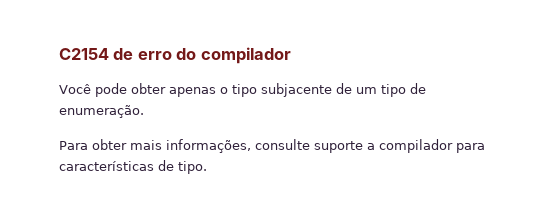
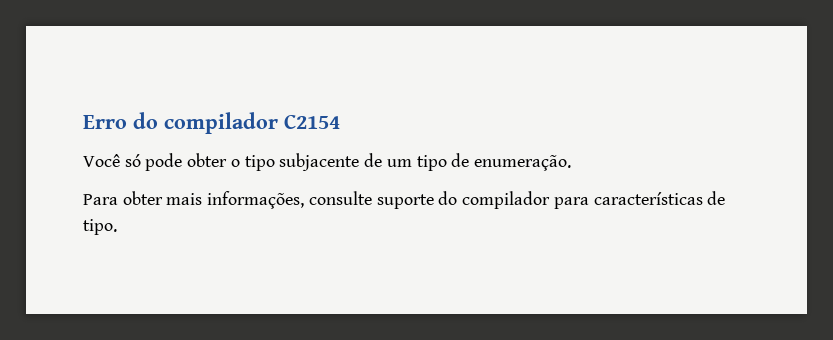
- C2154 de erro do compilador
+ Erro do compilador C2154
- Você pode obter apenas o tipo subjacente de um tipo de enumeração.
+ Você só pode obter o tipo subjacente de um tipo de enumeração.
- Para obter mais informações, consulte suporte a compilador para características de tipo.
+ Para obter mais informações, consulte suporte do compilador para características de tipo.

